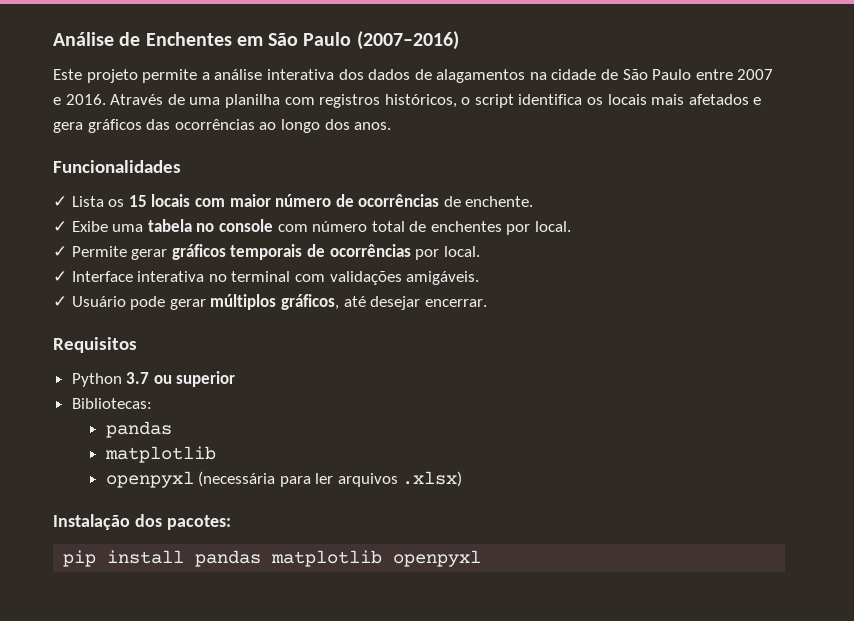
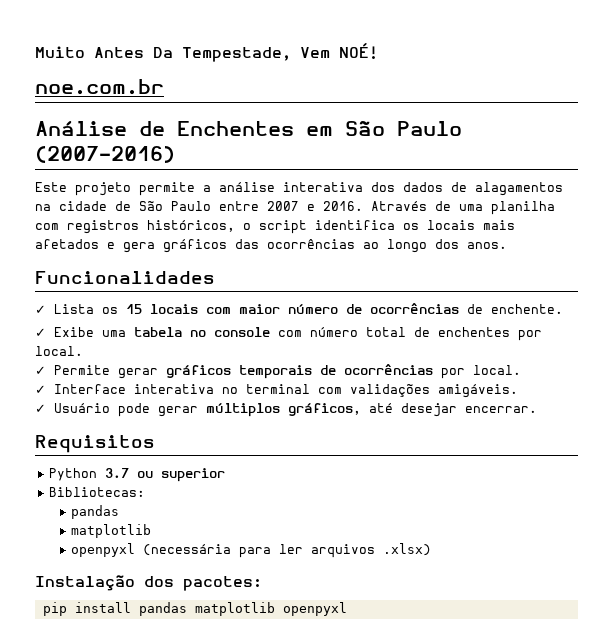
+ Muito Antes Da Tempestade, Vem NOÉ!
+ noe.com.br

